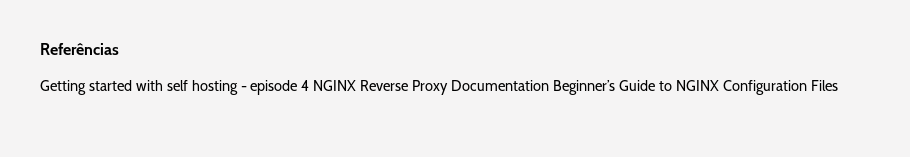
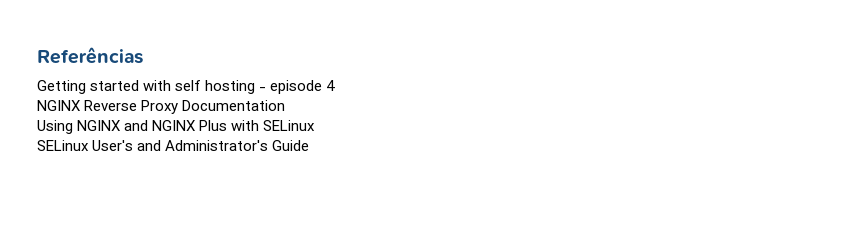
- Getting started with self hosting - episode 4 NGINX Reverse Proxy Documentation Beginner’s Guide to NGINX Configuration Files
+ Getting started with self hosting - episode 4
+ NGINX Reverse Proxy Documentation
+ Using NGINX and NGINX Plus with SELinux
+ SELinux User's and Administrator's Guide

